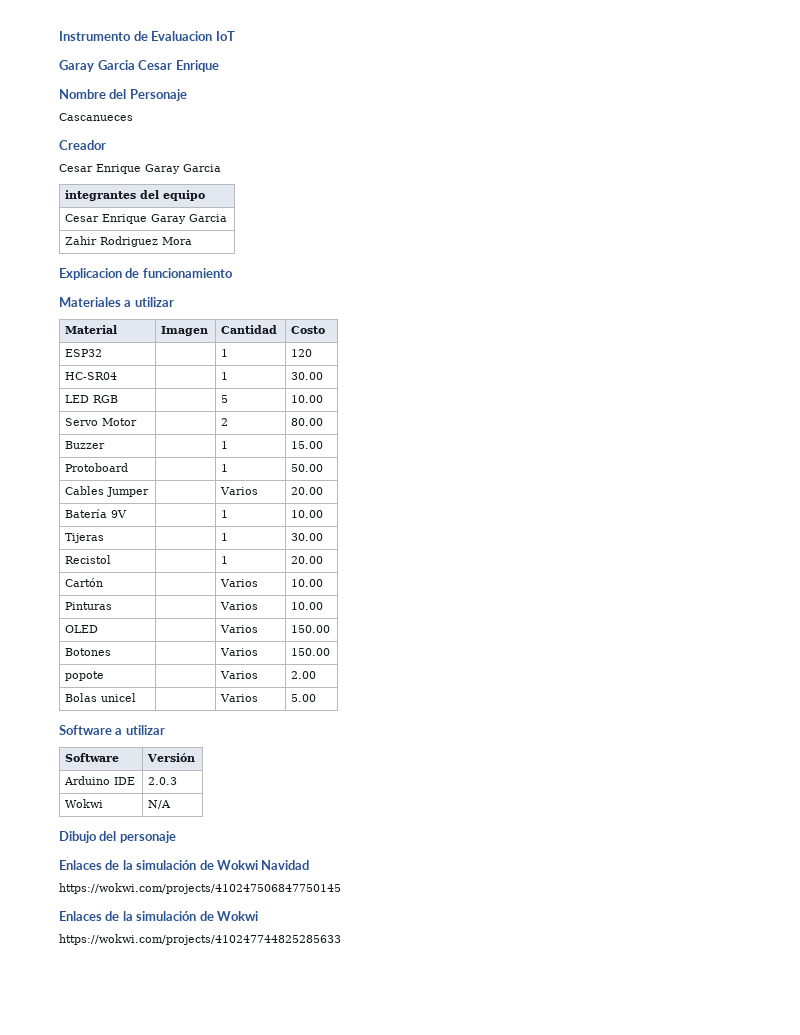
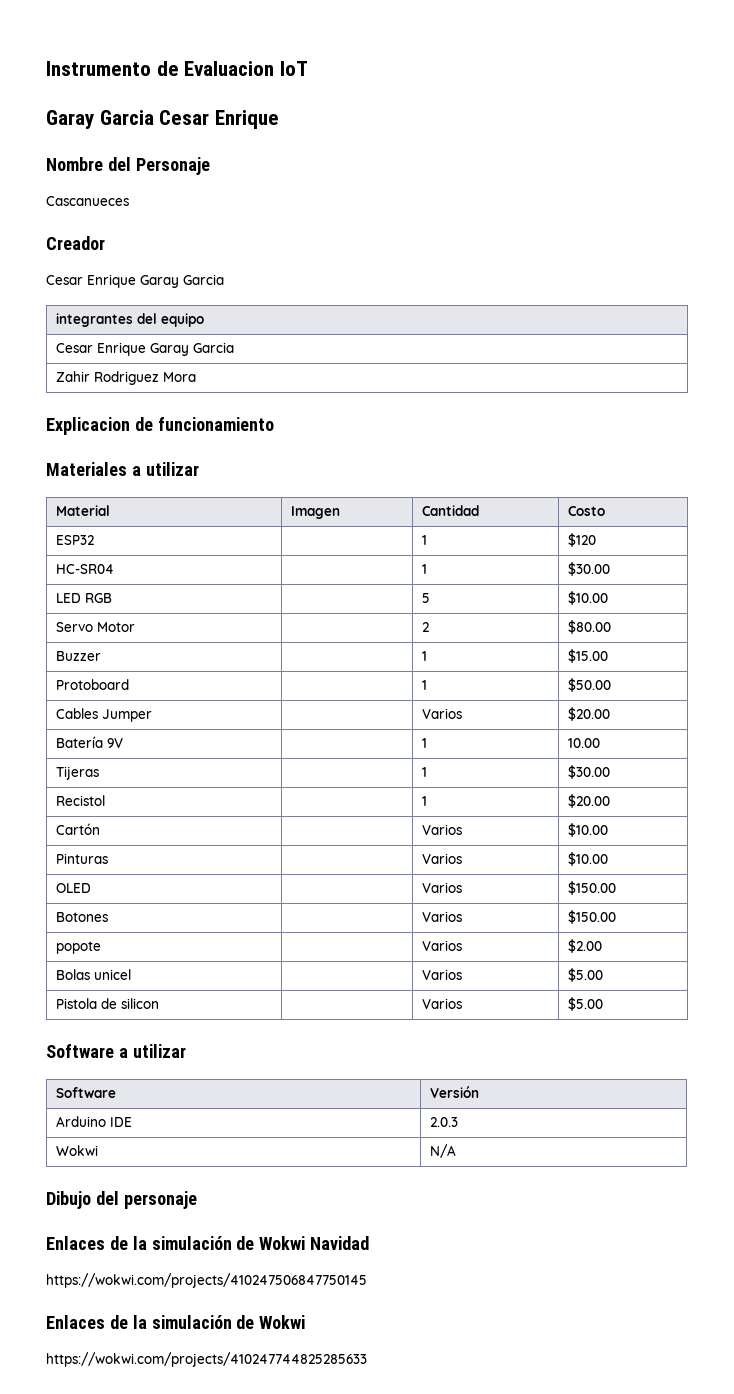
- ESP32 | | 1 | 120
+ ESP32 | | 1 | $120
- HC-SR04 | | 1 | 30.00
+ HC-SR04 | | 1 | $30.00
- LED RGB | | 5 | 10.00
+ LED RGB | | 5 | $10.00
- Servo Motor | | 2 | 80.00
+ Servo Motor | | 2 | $80.00
- Buzzer | | 1 | 15.00
+ Buzzer | | 1 | $15.00
- Protoboard | | 1 | 50.00
+ Protoboard | | 1 | $50.00
- Cables Jumper | | Varios | 20.00
+ Cables Jumper | | Varios | $20.00
- Tijeras | | 1 | 30.00
+ Tijeras | | 1 | $30.00
- Recistol | | 1 | 20.00
+ Recistol | | 1 | $20.00
- Cartón | | Varios | 10.00
+ Cartón | | Varios | $10.00
- Pinturas | | Varios | 10.00
+ Pinturas | | Varios | $10.00
- OLED | | Varios | 150.00
+ OLED | | Varios | $150.00
- Botones | | Varios | 150.00
+ Botones | | Varios | $150.00
- popote | | Varios | 2.00
+ popote | | Varios | $2.00
- Bolas unicel | | Varios | 5.00
+ Bolas unicel | | Varios | $5.00
+ Pistola de silicon | | Varios | $5.00

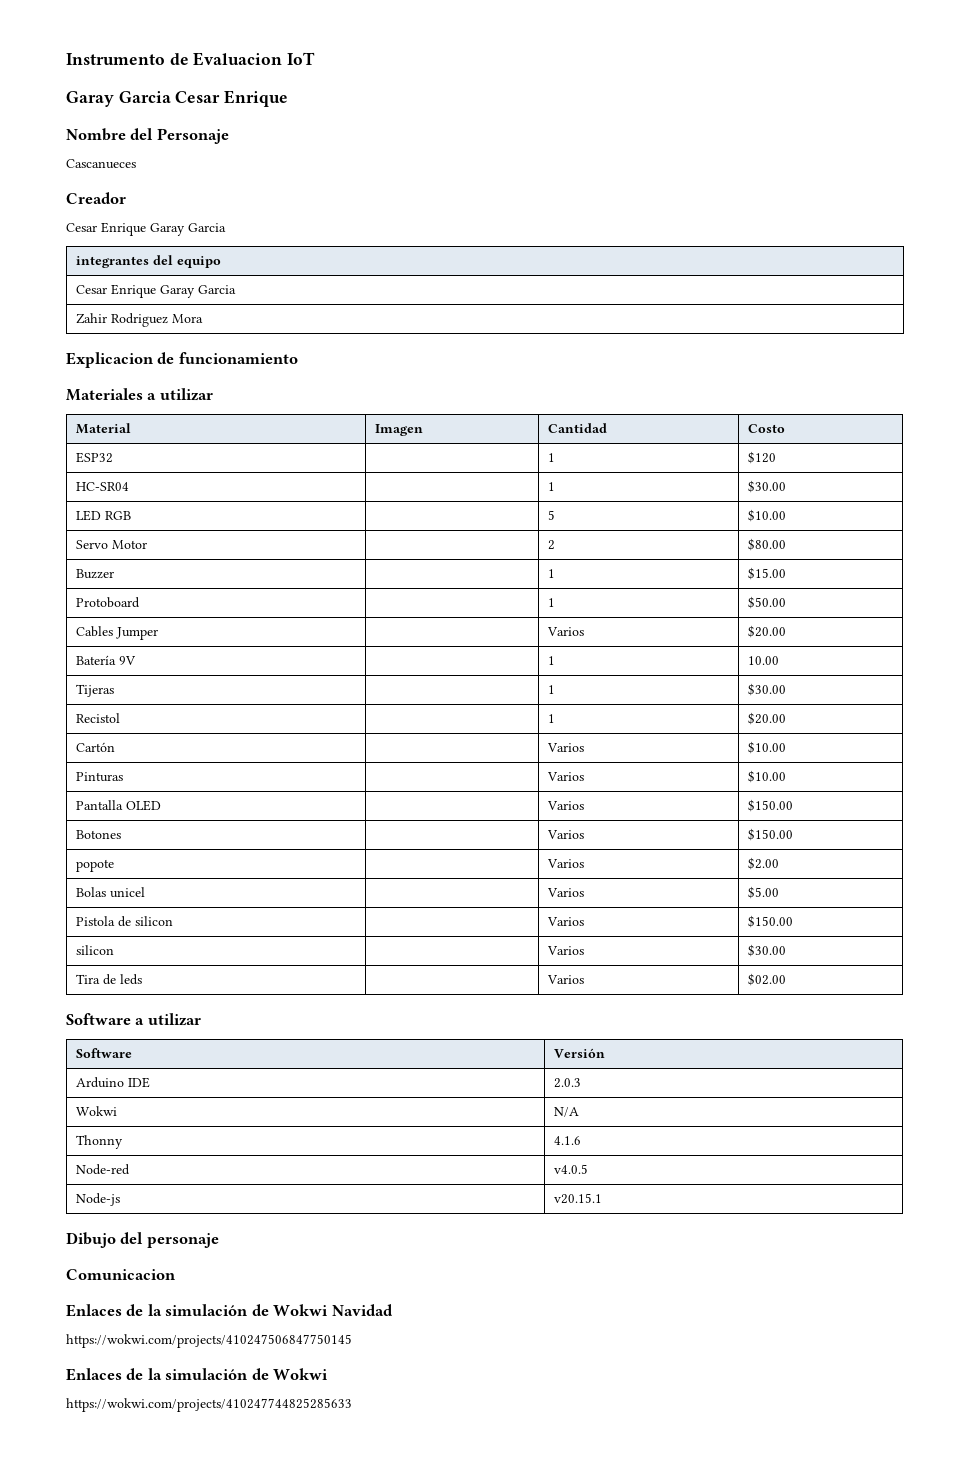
- OLED | | Varios | $150.00
+ Pantalla OLED | | Varios | $150.00
- Pistola de silicon | | Varios | $5.00
+ Pistola de silicon | | Varios | $150.00
+ silicon | | Varios | $30.00
+ Tira de leds | | Varios | $02.00
+ Thonny | 4.1.6
+ Node-red | v4.0.5
+ Node-js | v20.15.1
+ Comunicacion

